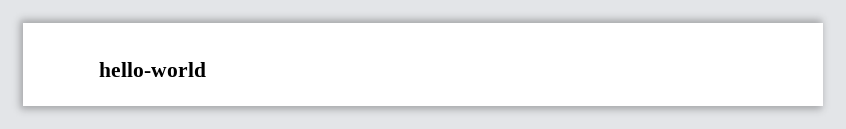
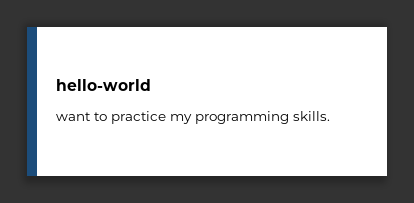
+ want to practice my programming skills.

